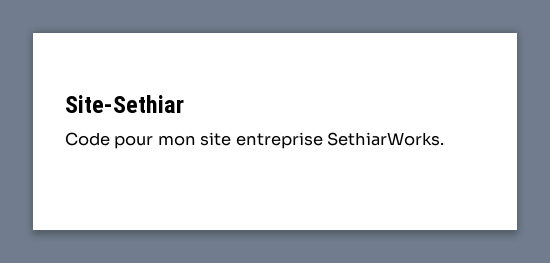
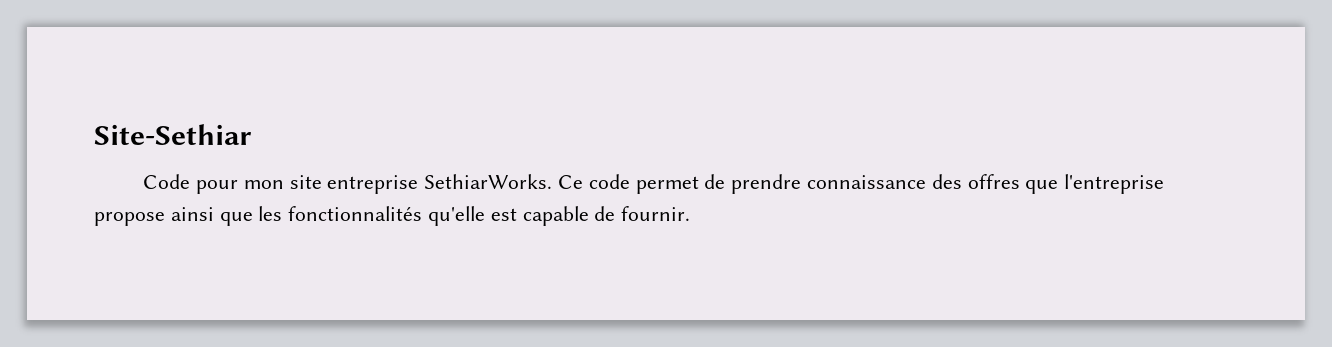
+ Ce code permet de prendre connaissance des offres que l'entreprise propose ainsi que les fonctionnalités qu'elle est capable de fournir.

